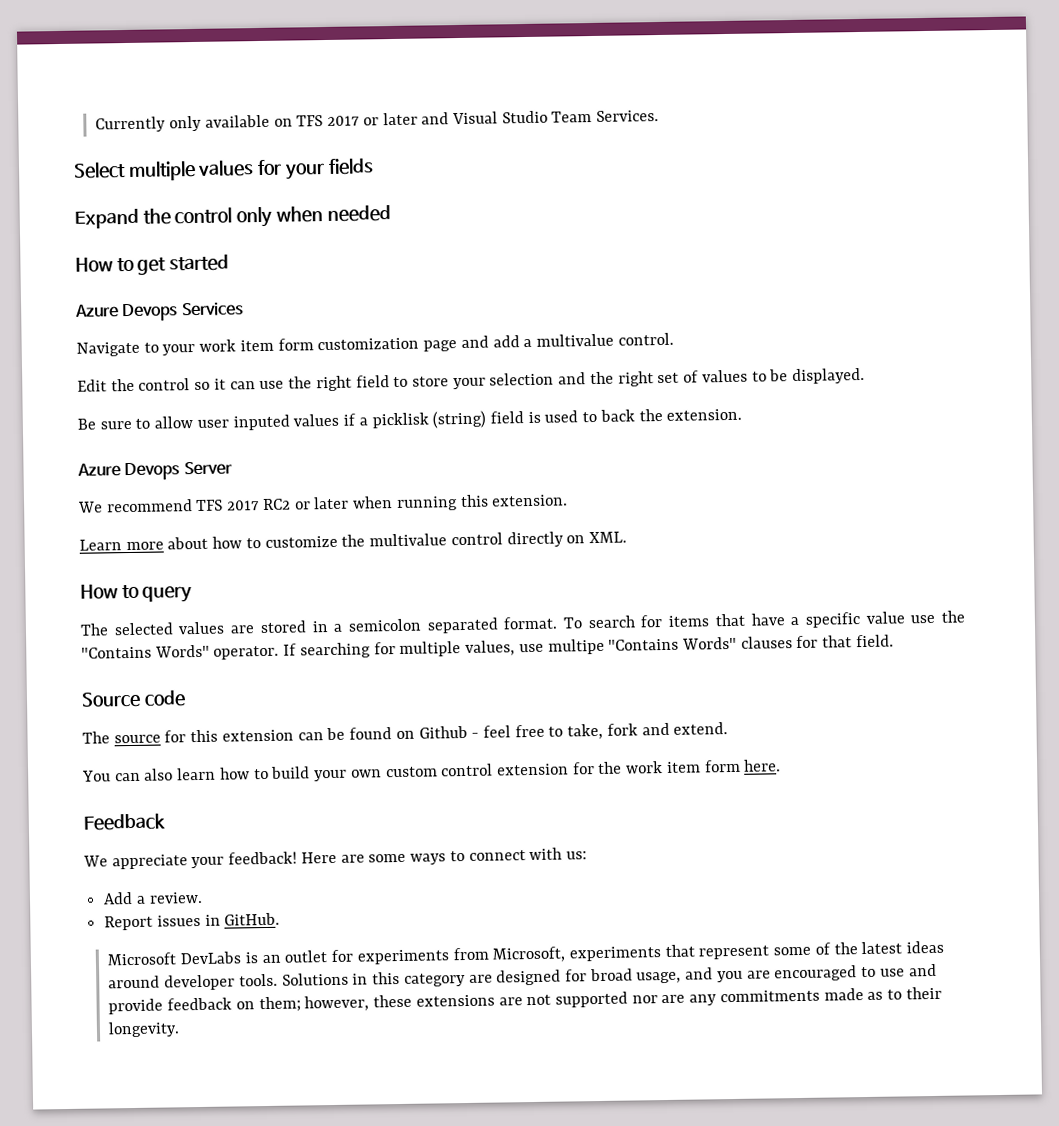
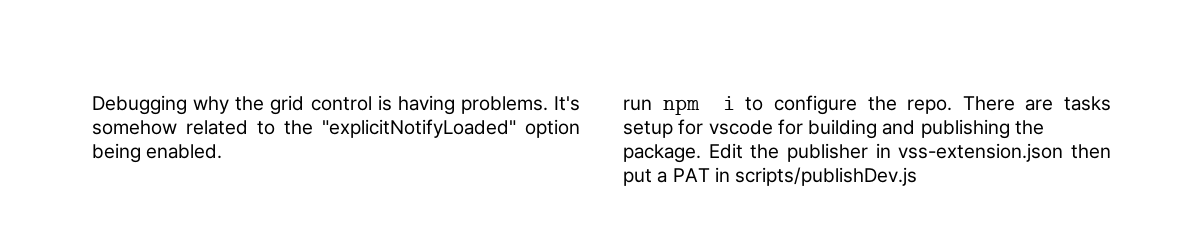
- Currently only available on TFS 2017 or later and Visual Studio Team Services.
- Select multiple values for your fields
- Expand the control only when needed
- How to get started
- Azure Devops Services
- Navigate to your work item form customization page and add a multivalue control.
- Edit the control so it can use the right field to store your selection and the right set of values to be displayed.
- Be sure to allow user inputed values if a picklisk (string) field is used to back the extension.
- Azure Devops Server
- We recommend TFS 2017 RC2 or later when running this extension.
- Learn more about how to customize the multivalue control directly on XML.
- How to query
- The selected values are stored in a semicolon separated format. To search for items that have a specific value use the "Contains Words" operator. If searching for multiple values, use multipe "Contains Words" clauses for that field.
- Source code
- The source for this extension can be found on Github - feel free to take, fork and extend.
- You can also learn how to build your own custom control extension for the work item form here.
- Feedback
- We appreciate your feedback! Here are some ways to connect with us:
- Add a review.
- Report issues in GitHub.
- Microsoft DevLabs is an outlet for experiments from Microsoft, experiments that represent some of the latest ideas around developer tools. Solutions in this category are designed for broad usage, and you are encouraged to use and provide feedback on them; however, these extensions are not supported nor are any commitments made as to their longevity.
+ Debugging why the grid control is having problems. It's somehow related to the "explicitNotifyLoaded" option being enabled.
+ run npm i to configure the repo. There are tasks setup for vscode for building and publishing the package. Edit the publisher in vss-extension.json then put a PAT in scripts/publishDev.js

